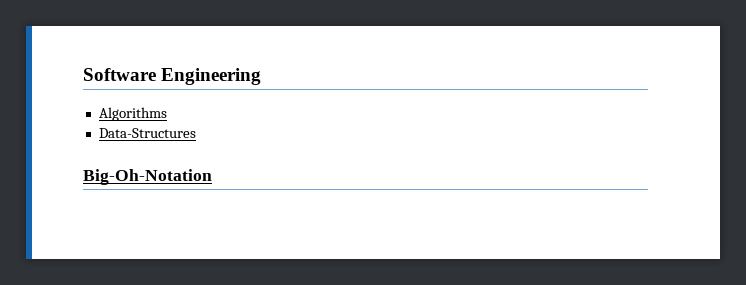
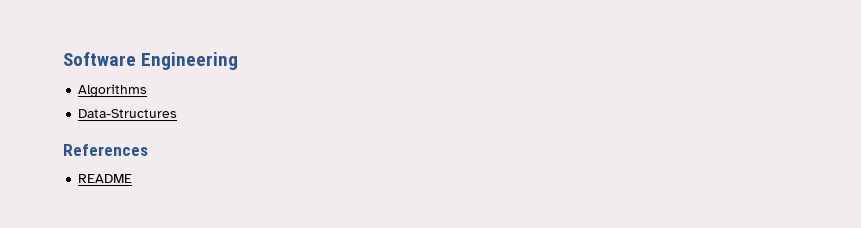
- Big-Oh-Notation
+ References
+ README

